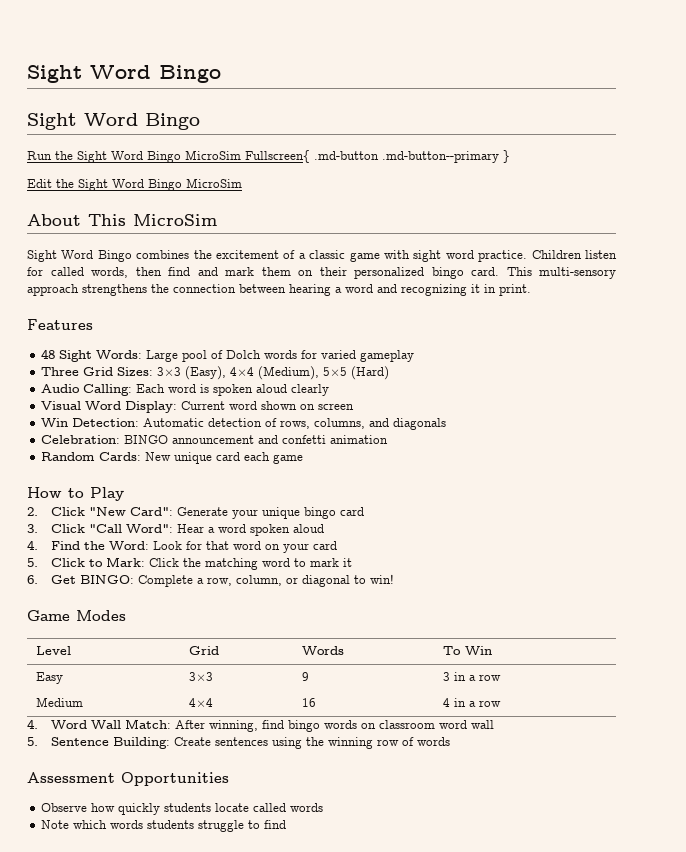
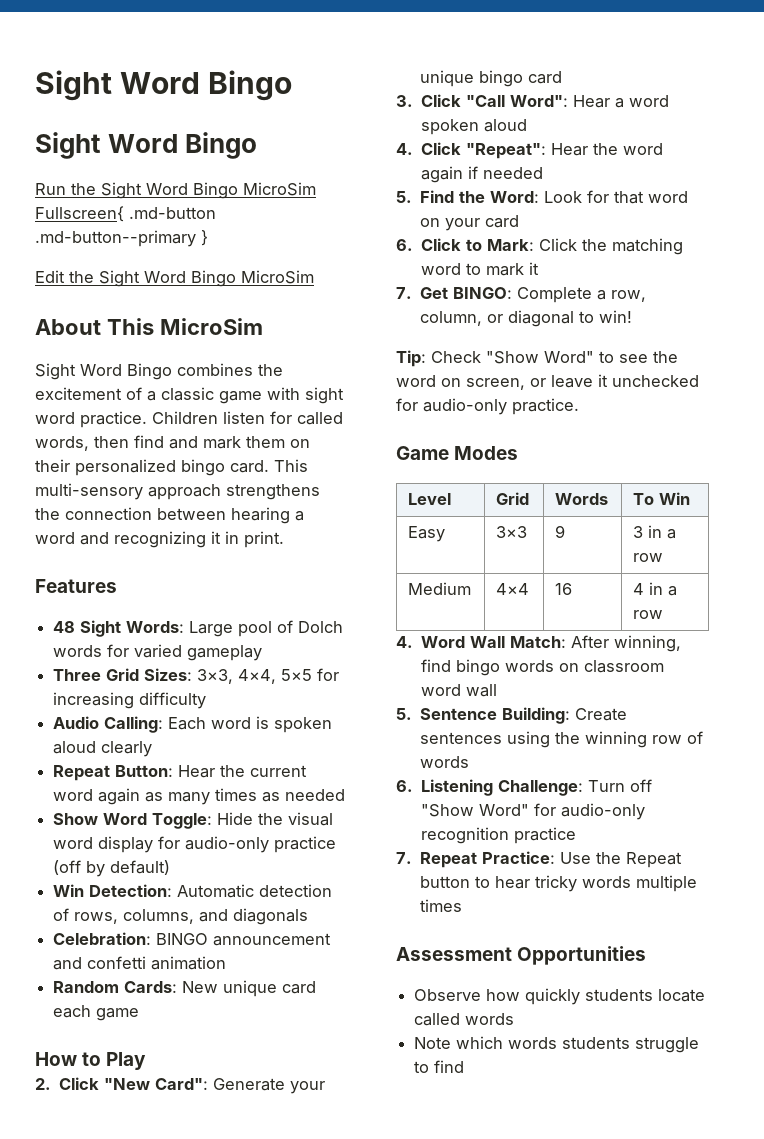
- Three Grid Sizes: 3×3 (Easy), 4×4 (Medium), 5×5 (Hard)
+ Three Grid Sizes: 3×3, 4×4, 5×5 for increasing difficulty
- Visual Word Display: Current word shown on screen
+ Repeat Button: Hear the current word again as many times as needed
+ Show Word Toggle: Hide the visual word display for audio-only practice (off by default)
- 4. Find the Word: Look for that word on your card
+ 4. Click "Repeat": Hear the word again if needed
+ 5. Find the Word: Look for that word on your card
- 5. Click to Mark: Click the matching word to mark it
+ 6. Click to Mark: Click the matching word to mark it
- 6. Get BINGO: Complete a row, column, or diagonal to win!
+ 7. Get BINGO: Complete a row, column, or diagonal to win!
+ Tip: Check "Show Word" to see the word on screen, or leave it unchecked for audio-only practice.
+ 6. Listening Challenge: Turn off "Show Word" for audio-only recognition practice
+ 7. Repeat Practice: Use the Repeat button to hear tricky words multiple times

